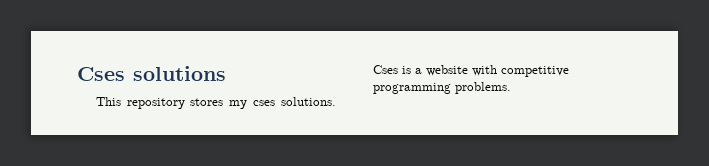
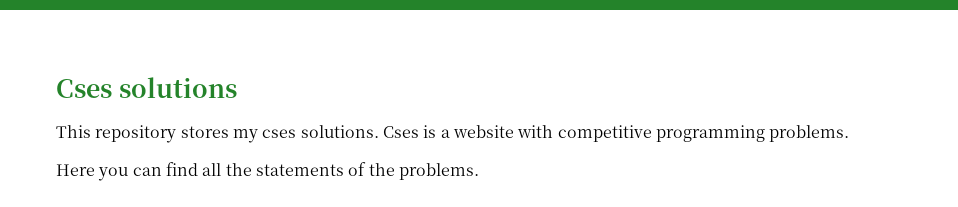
+ Here you can find all the statements of the problems.

